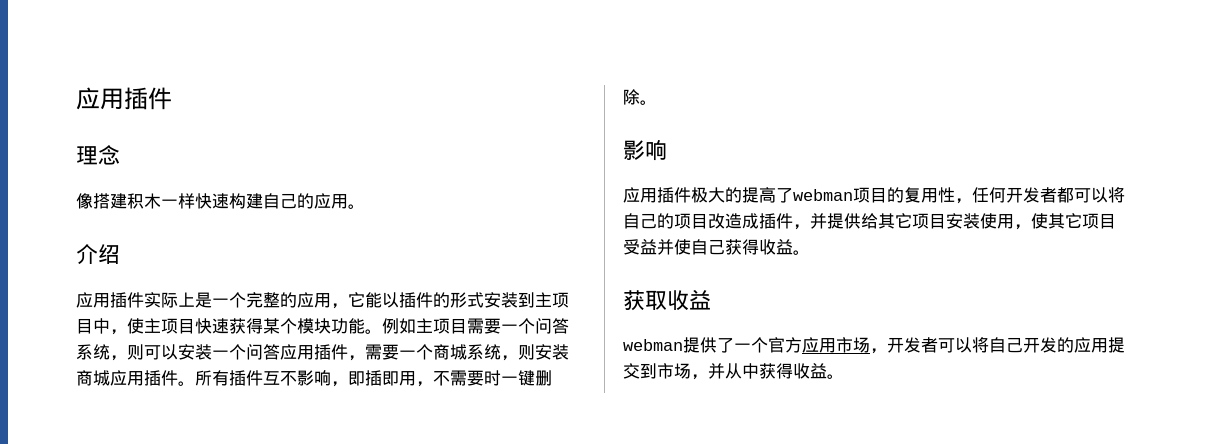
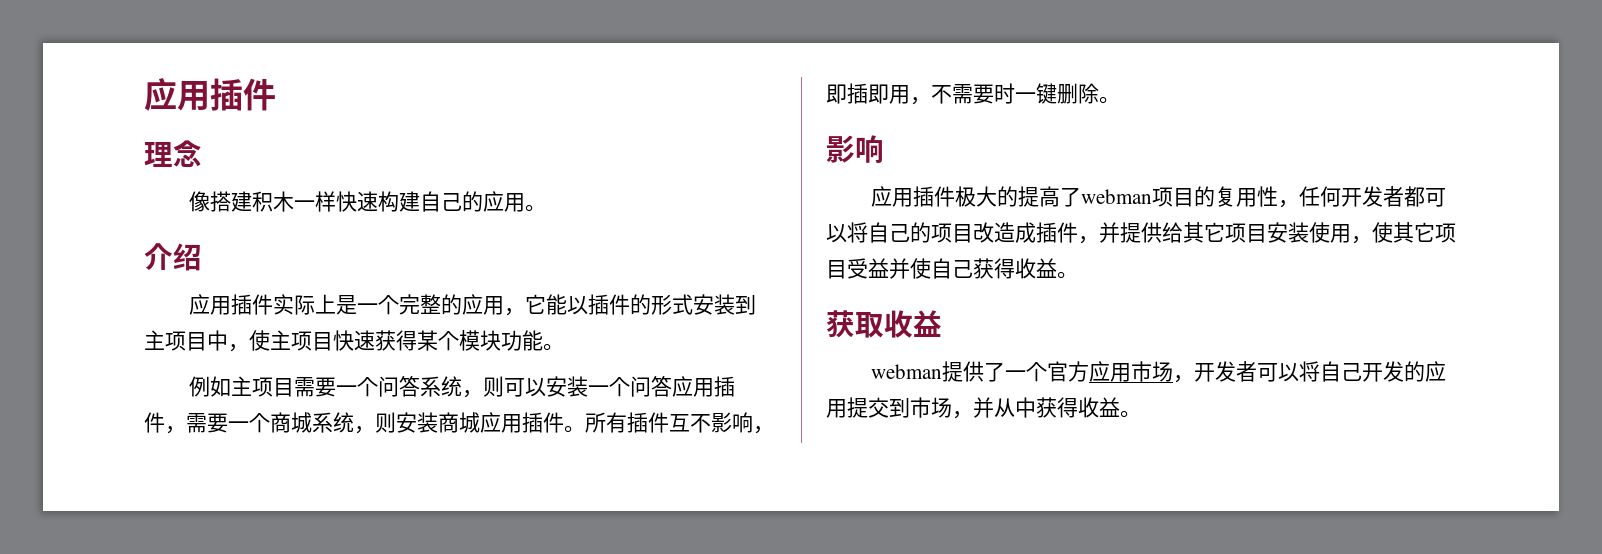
- 应用插件实际上是一个完整的应用，它能以插件的形式安装到主项目中，使主项目快速获得某个模块功能。例如主项目需要一个问答系统，则可以安装一个问答应用插件，需要一个商城系统，则安装商城应用插件。
+ 应用插件实际上是一个完整的应用，它能以插件的形式安装到主项目中，使主项目快速获得某个模块功能。
+ 例如主项目需要一个问答系统，则可以安装一个问答应用插件，需要一个商城系统，则安装商城应用插件。

